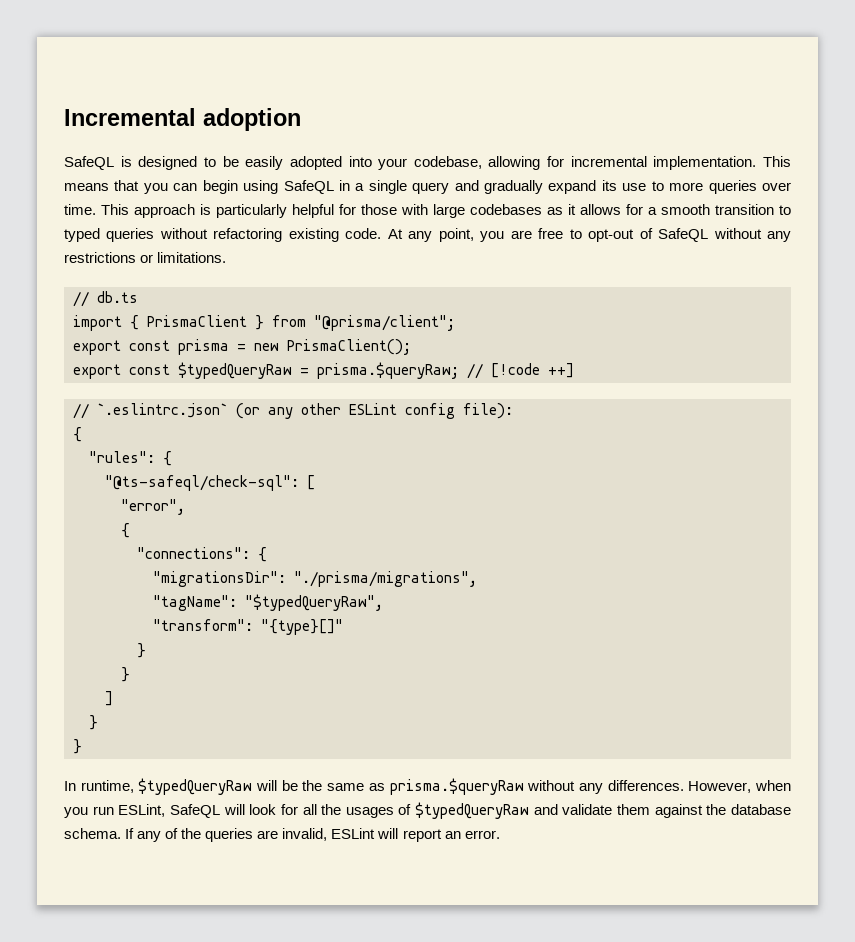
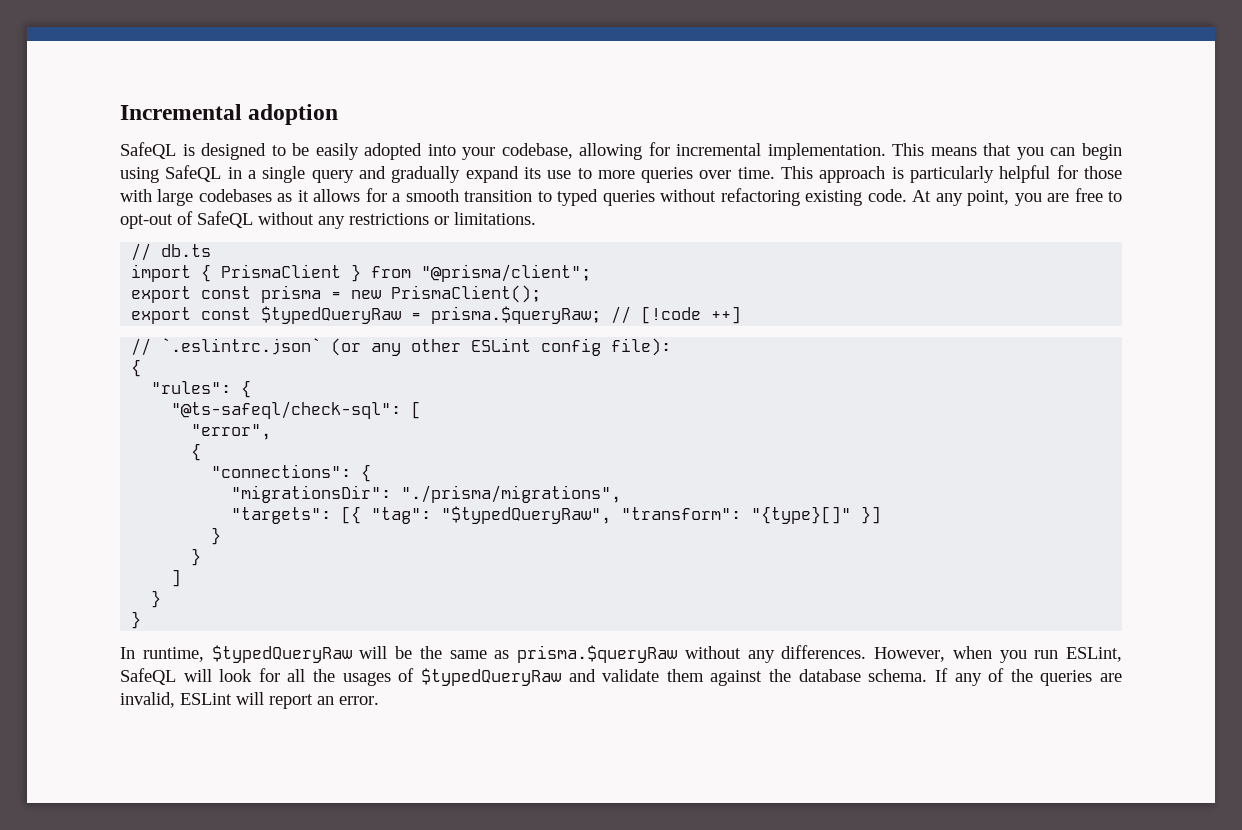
- "tagName": "$typedQueryRaw",
- "transform": "{type}[]"
+ "targets": [{ "tag": "$typedQueryRaw", "transform": "{type}[]" }]

